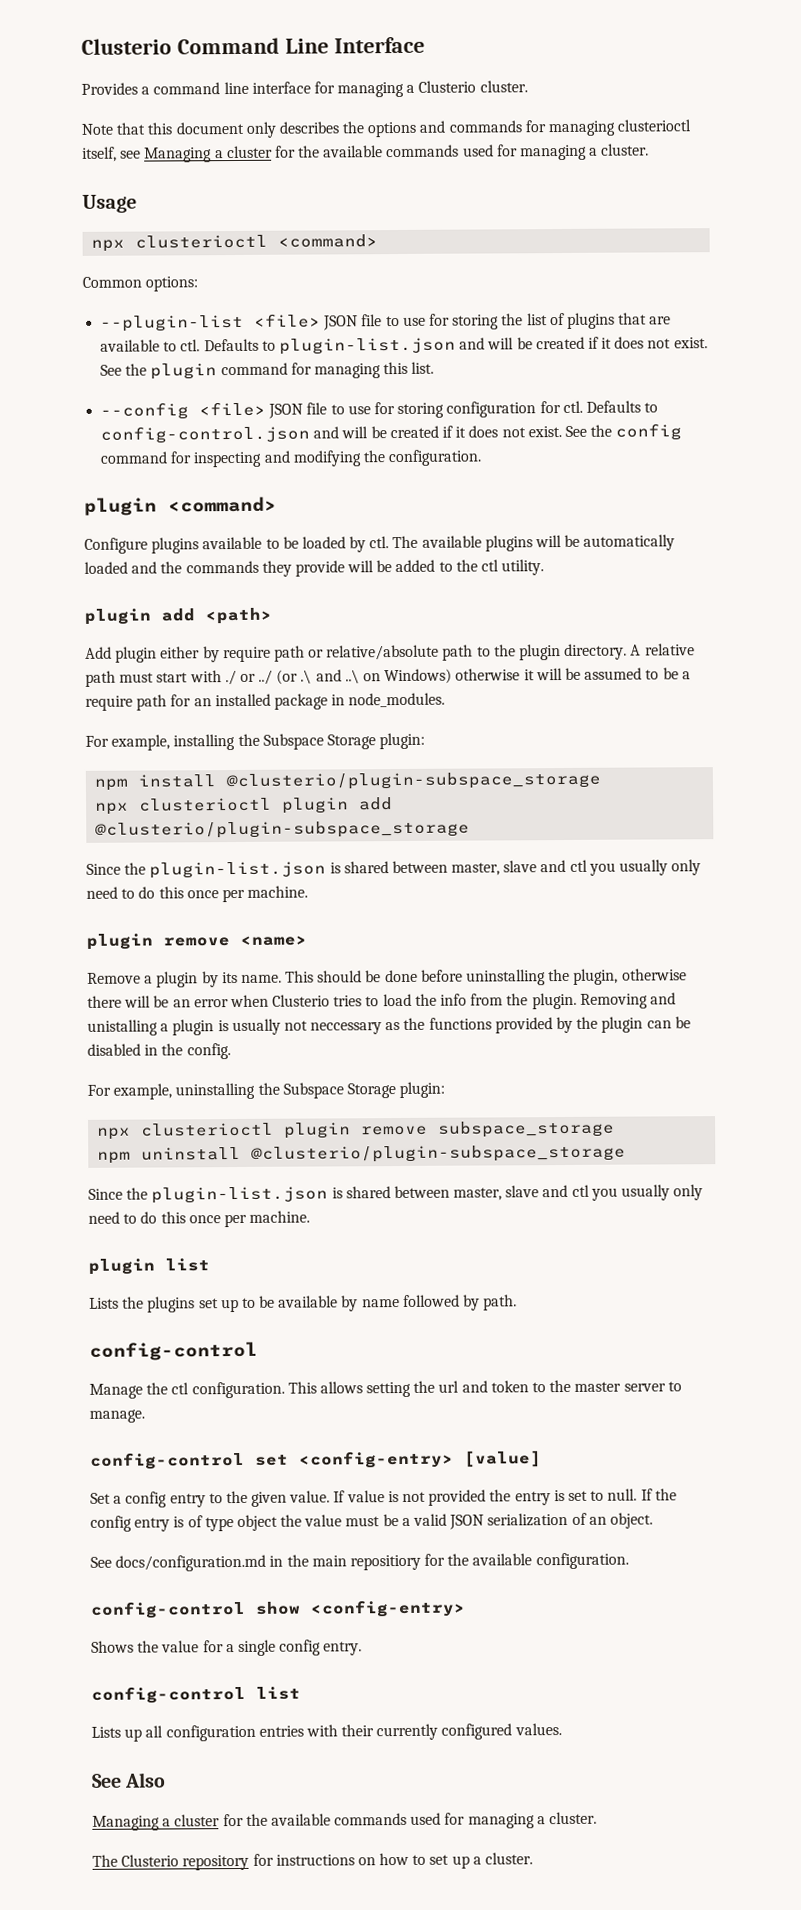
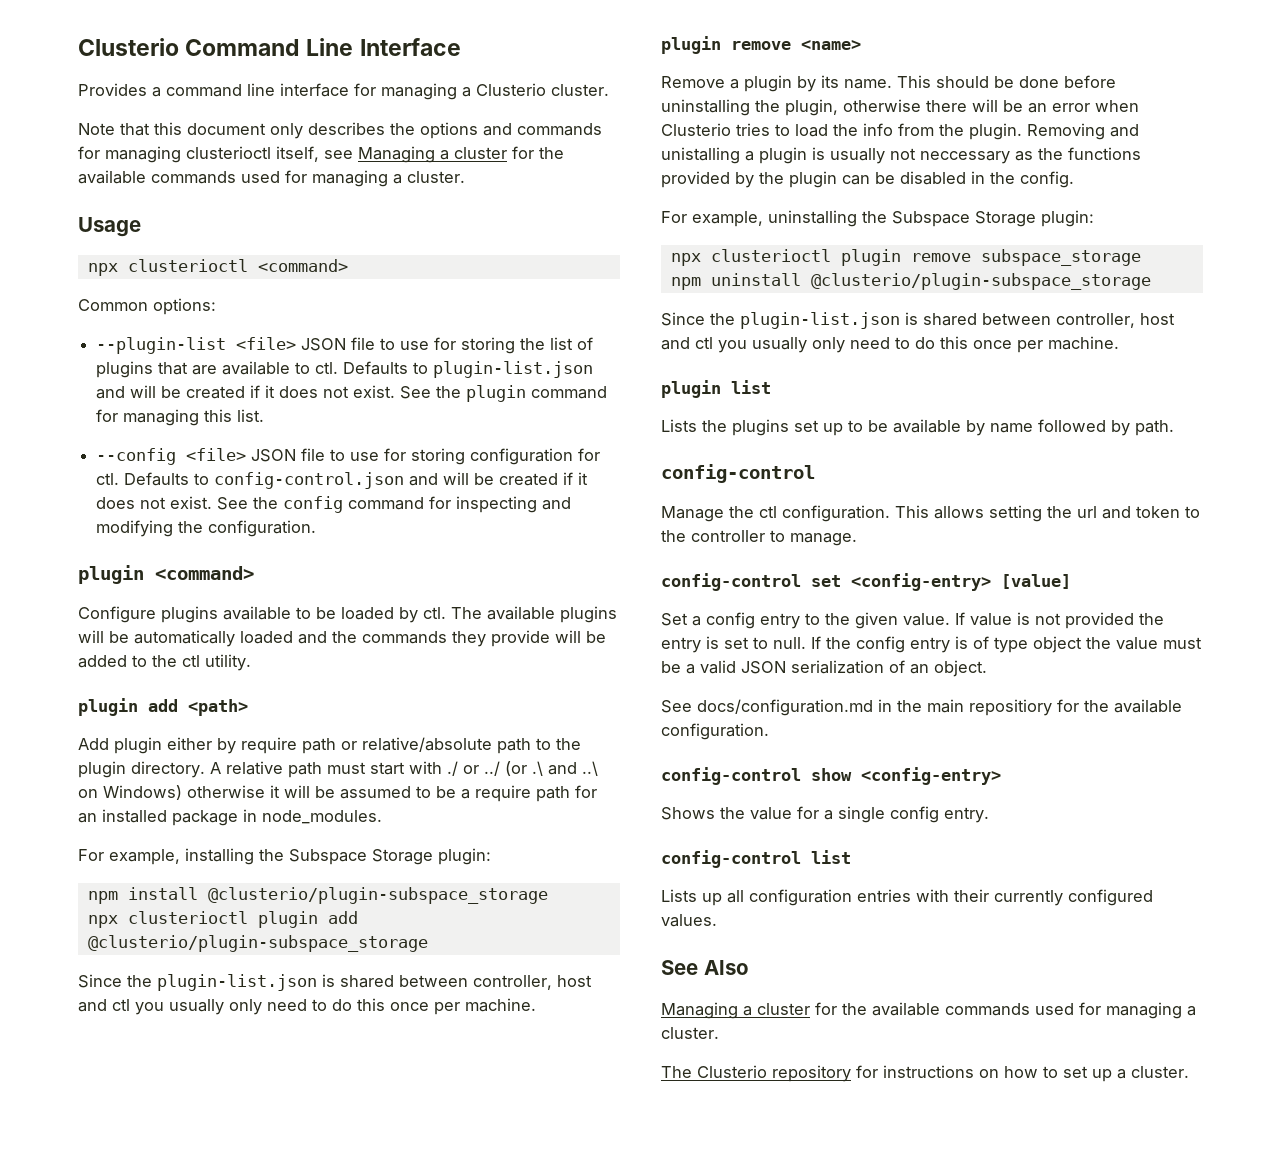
  npx clusterioctl plugin add @clusterio/plugin-subspace_storage
- Since the plugin-list.json is shared between master, slave and ctl you usually only need to do this once per machine.
+ Since the plugin-list.json is shared between controller, host and ctl you usually only need to do this once per machine.
  npm uninstall @clusterio/plugin-subspace_storage
- Since the plugin-list.json is shared between master, slave and ctl you usually only need to do this once per machine.
+ Since the plugin-list.json is shared between controller, host and ctl you usually only need to do this once per machine.
- This allows setting the url and token to the master server to manage.
+ This allows setting the url and token to the controller to manage.

